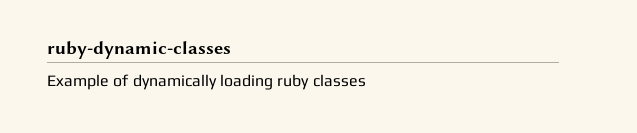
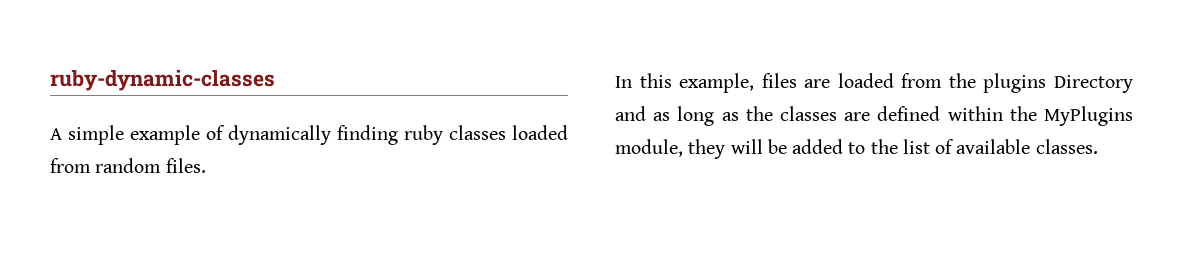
- Example of dynamically loading ruby classes
+ A simple example of dynamically finding ruby classes loaded from random files.
+ In this example, files are loaded from the plugins Directory and as long as the classes are defined within the MyPlugins module, they will be added to the list of available classes.

